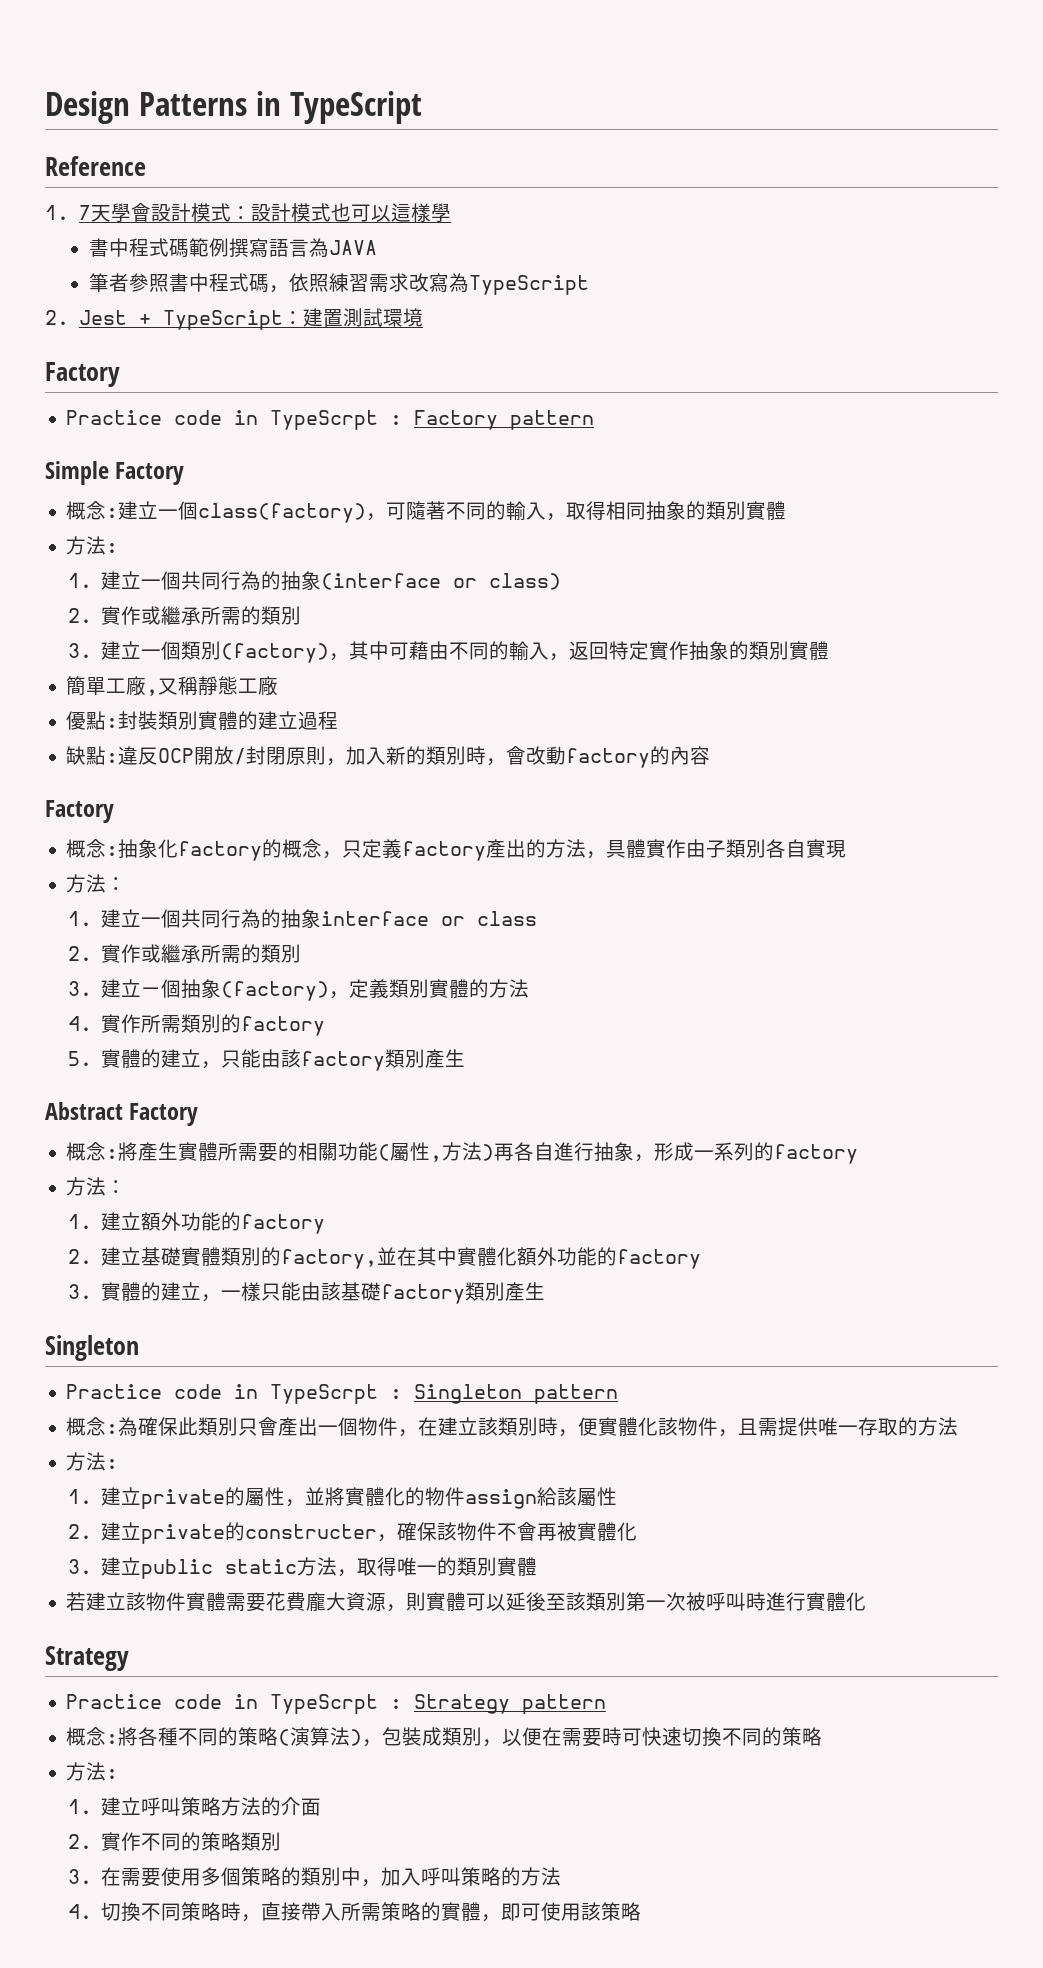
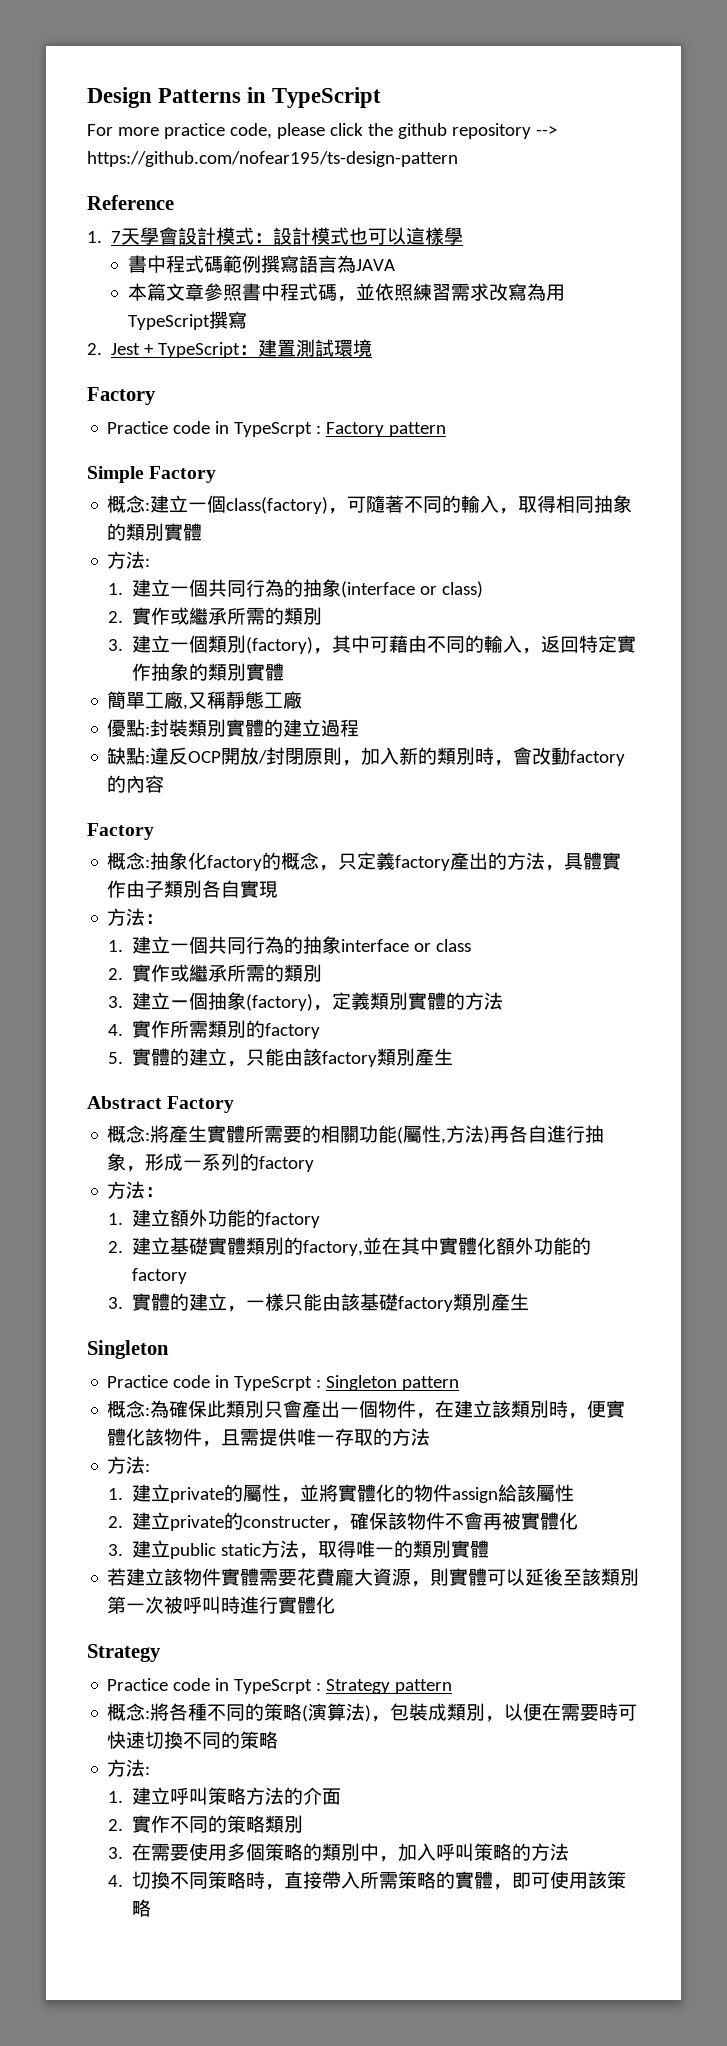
+ For more practice code, please click the github repository --> https://github.com/nofear195/ts-design-pattern
- 筆者參照書中程式碼，依照練習需求改寫為TypeScript
+ 本篇文章參照書中程式碼，並依照練習需求改寫為用TypeScript撰寫

